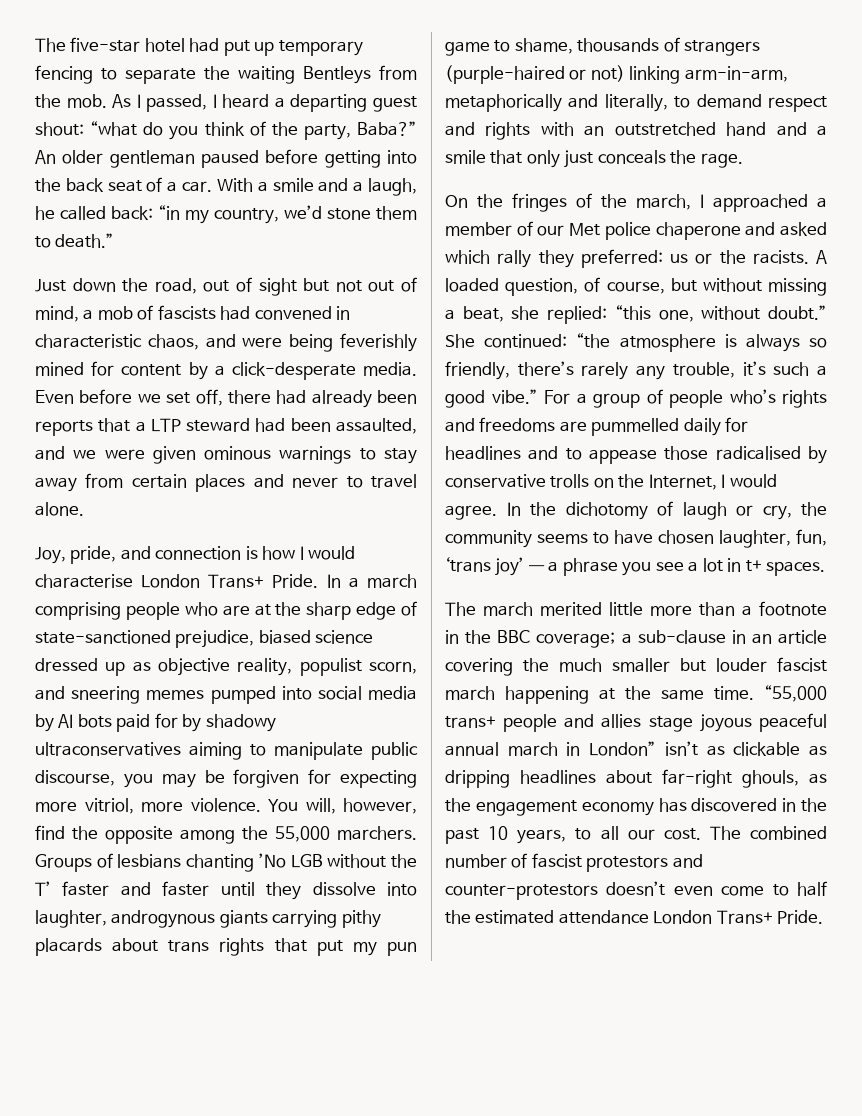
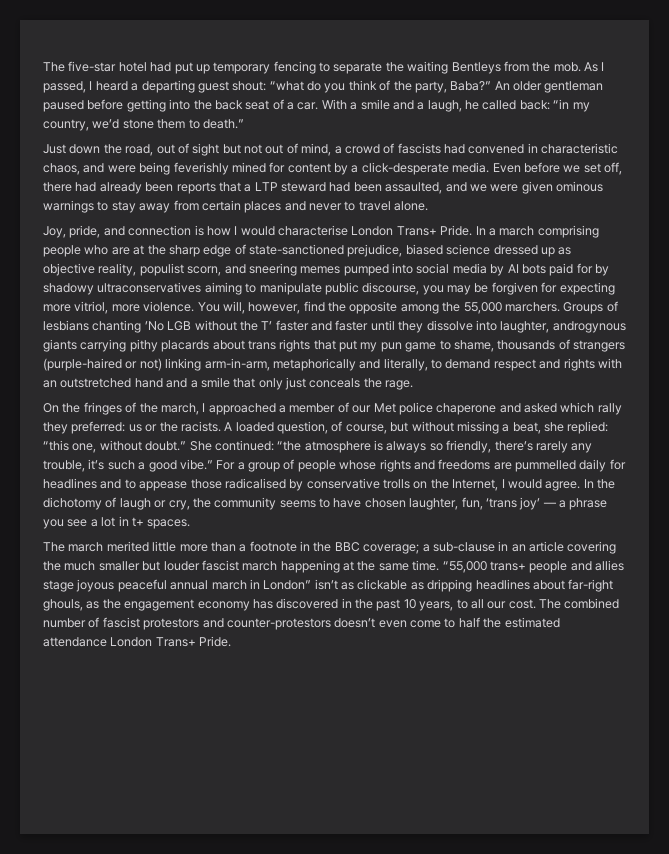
- Just down the road, out of sight but not out of mind, a mob of fascists had convened in characteristic chaos, and were being feverishly mined for content by a click-desperate media.
+ Just down the road, out of sight but not out of mind, a crowd of fascists had convened in characteristic chaos, and were being feverishly mined for content by a click-desperate media.
- For a group of people who’s rights and freedoms are pummelled daily for headlines and to appease those radicalised by conservative trolls on the Internet, I would agree.
+ For a group of people whose rights and freedoms are pummelled daily for headlines and to appease those radicalised by conservative trolls on the Internet, I would agree.

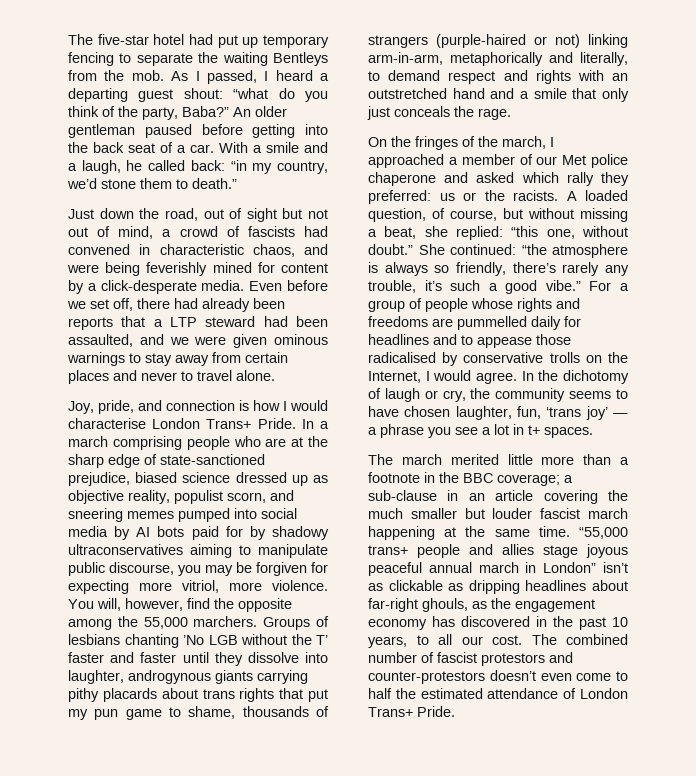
- The combined number of fascist protestors and counter-protestors doesn’t even come to half the estimated attendance London Trans+ Pride.
+ The combined number of fascist protestors and counter-protestors doesn’t even come to half the estimated attendance of London Trans+ Pride.

